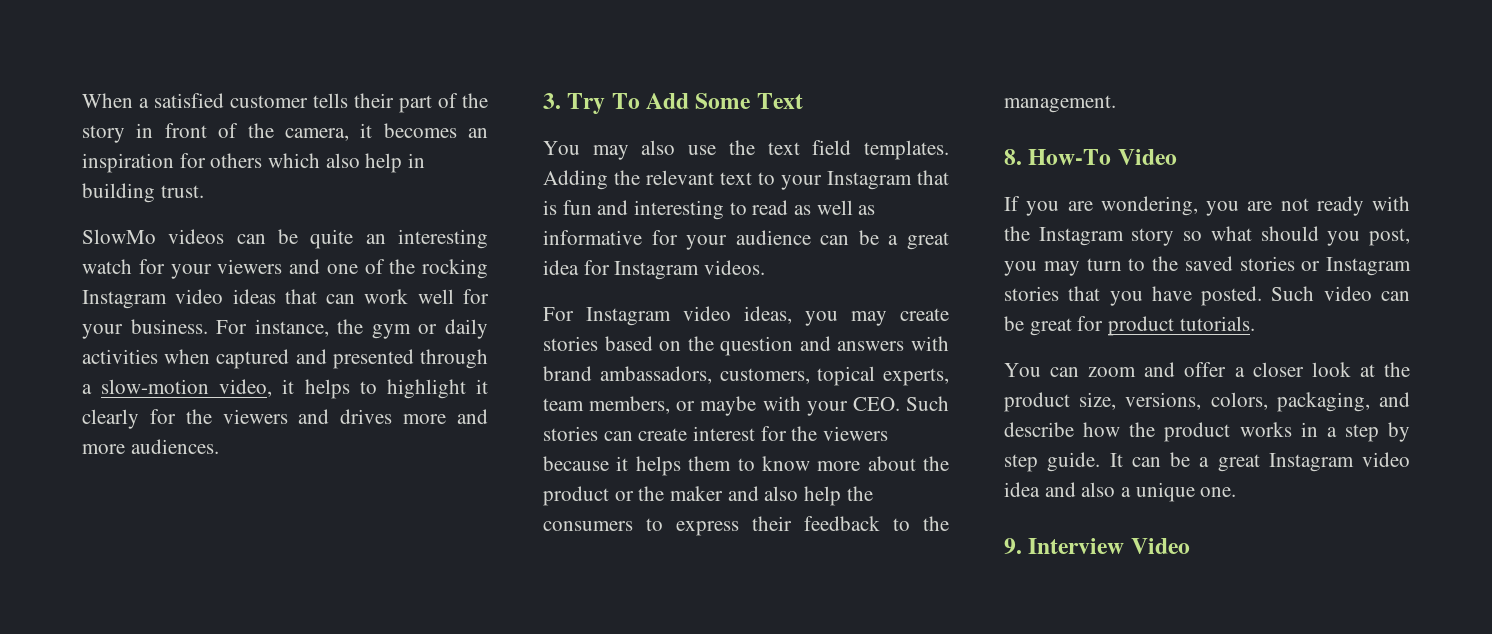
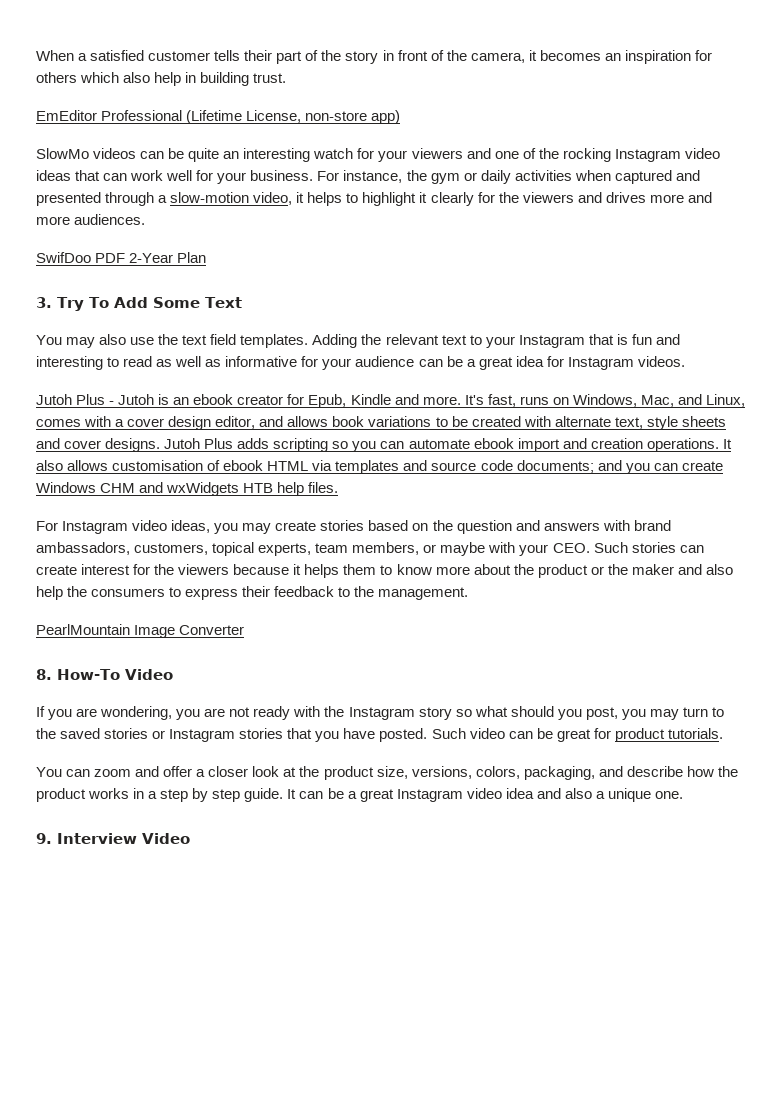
+ EmEditor Professional (Lifetime License, non-store app)
+ SwifDoo PDF 2-Year Plan
+ Jutoh Plus - Jutoh is an ebook creator for Epub, Kindle and more. It's fast, runs on Windows, Mac, and Linux, comes with a cover design editor, and allows book variations to be created with alternate text, style sheets and cover designs. Jutoh Plus adds scripting so you can automate ebook import and creation operations. It also allows customisation of ebook HTML via templates and source code documents; and you can create Windows CHM and wxWidgets HTB help files.
+ PearlMountain Image Converter

